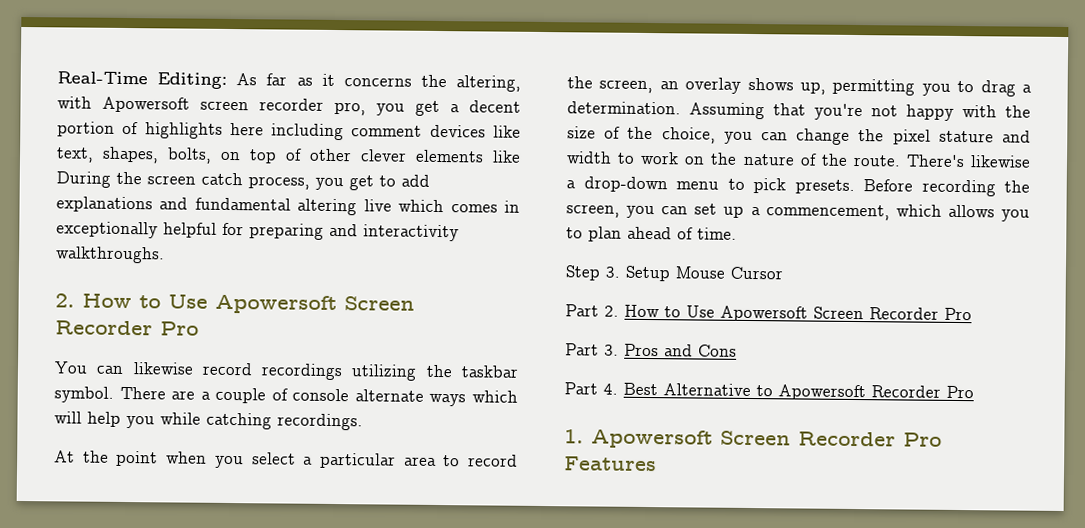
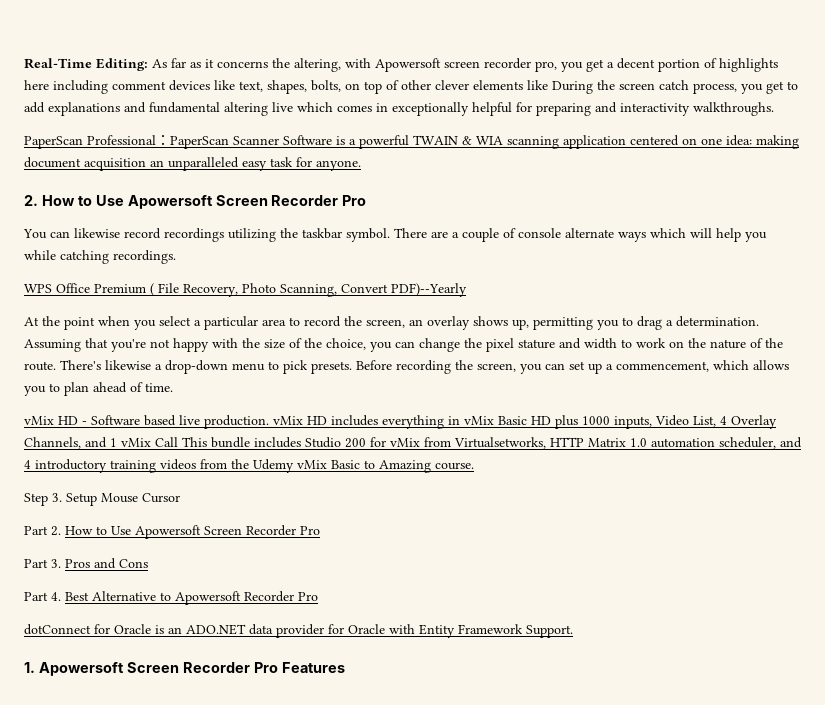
+ PaperScan Professional：PaperScan Scanner Software is a powerful TWAIN & WIA scanning application centered on one idea: making document acquisition an unparalleled easy task for anyone.
+ WPS Office Premium ( File Recovery, Photo Scanning, Convert PDF)--Yearly
+ vMix HD - Software based live production. vMix HD includes everything in vMix Basic HD plus 1000 inputs, Video List, 4 Overlay Channels, and 1 vMix Call This bundle includes Studio 200 for vMix from Virtualsetworks, HTTP Matrix 1.0 automation scheduler, and 4 introductory training videos from the Udemy vMix Basic to Amazing course.
+ dotConnect for Oracle is an ADO.NET data provider for Oracle with Entity Framework Support.

